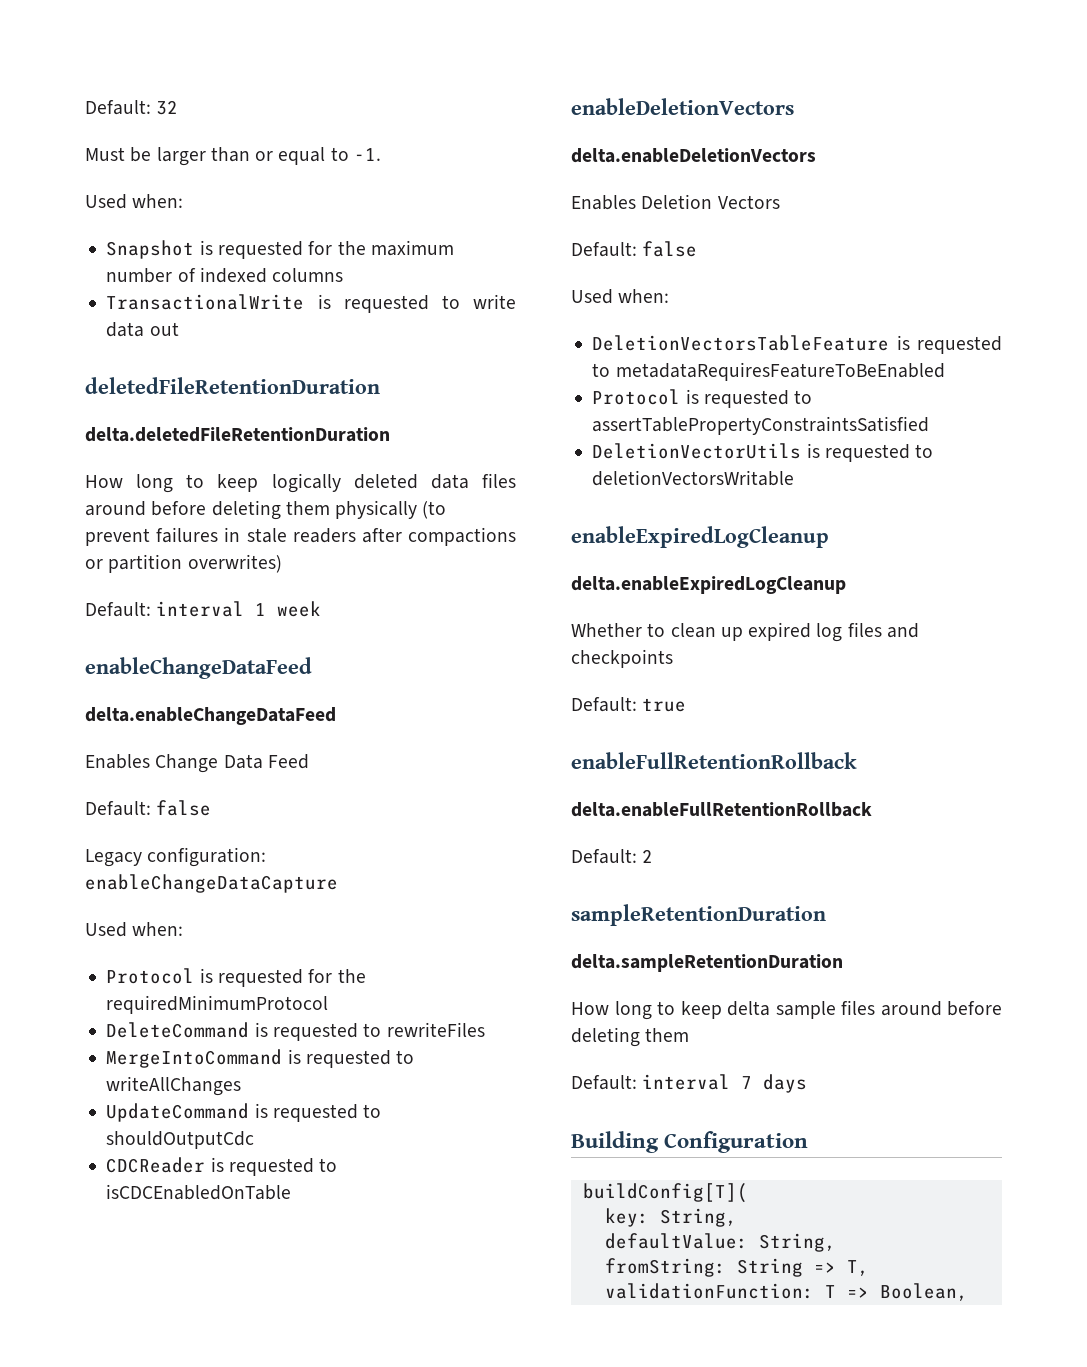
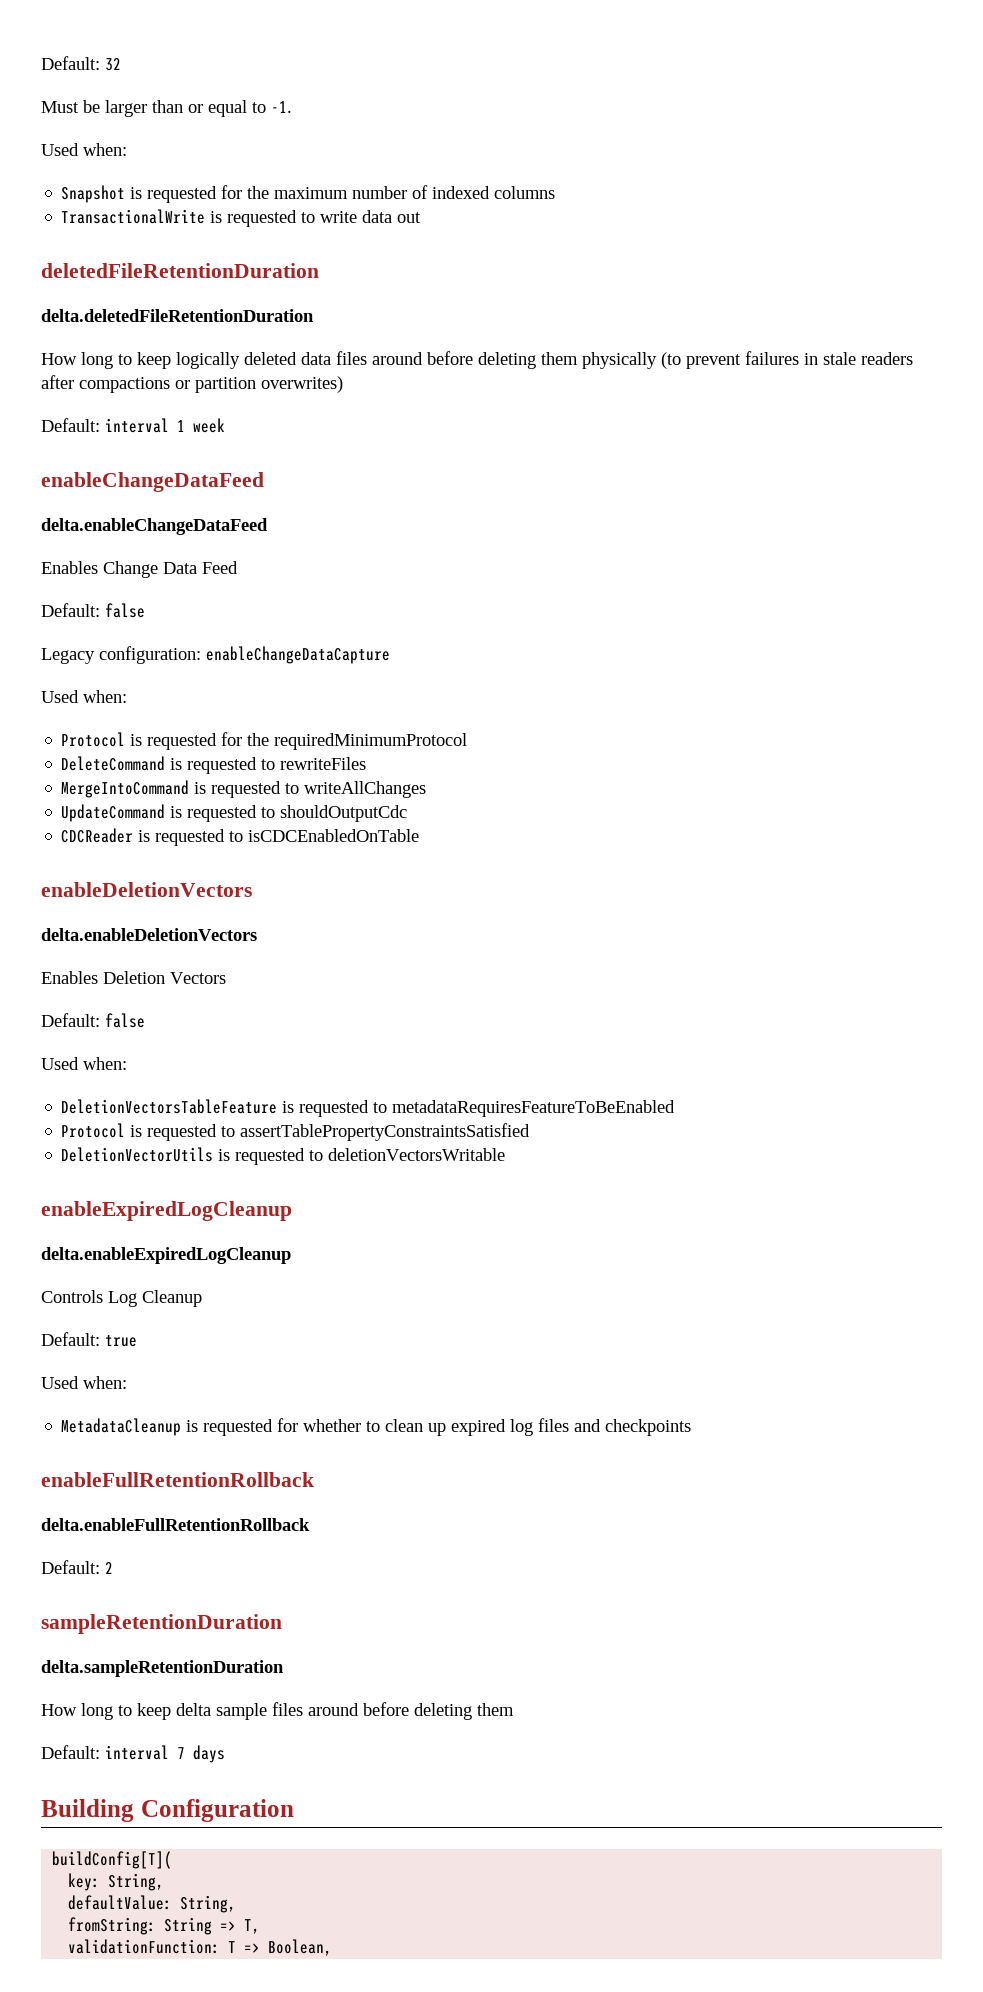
- Whether to clean up expired log files and checkpoints
+ Controls Log Cleanup
+ Default: true
+ Used when:
+ MetadataCleanup is requested for whether to clean up expired log files and checkpoints
- Default: true

